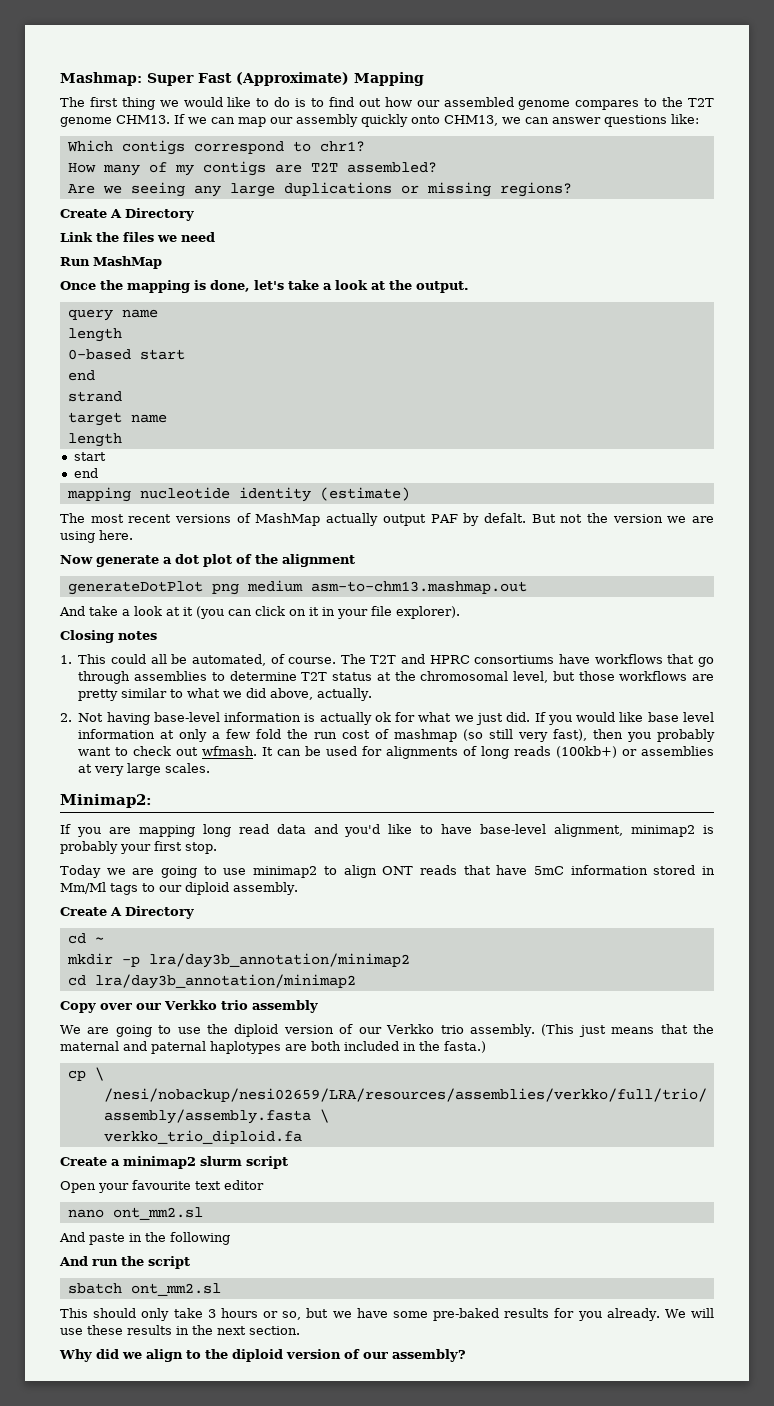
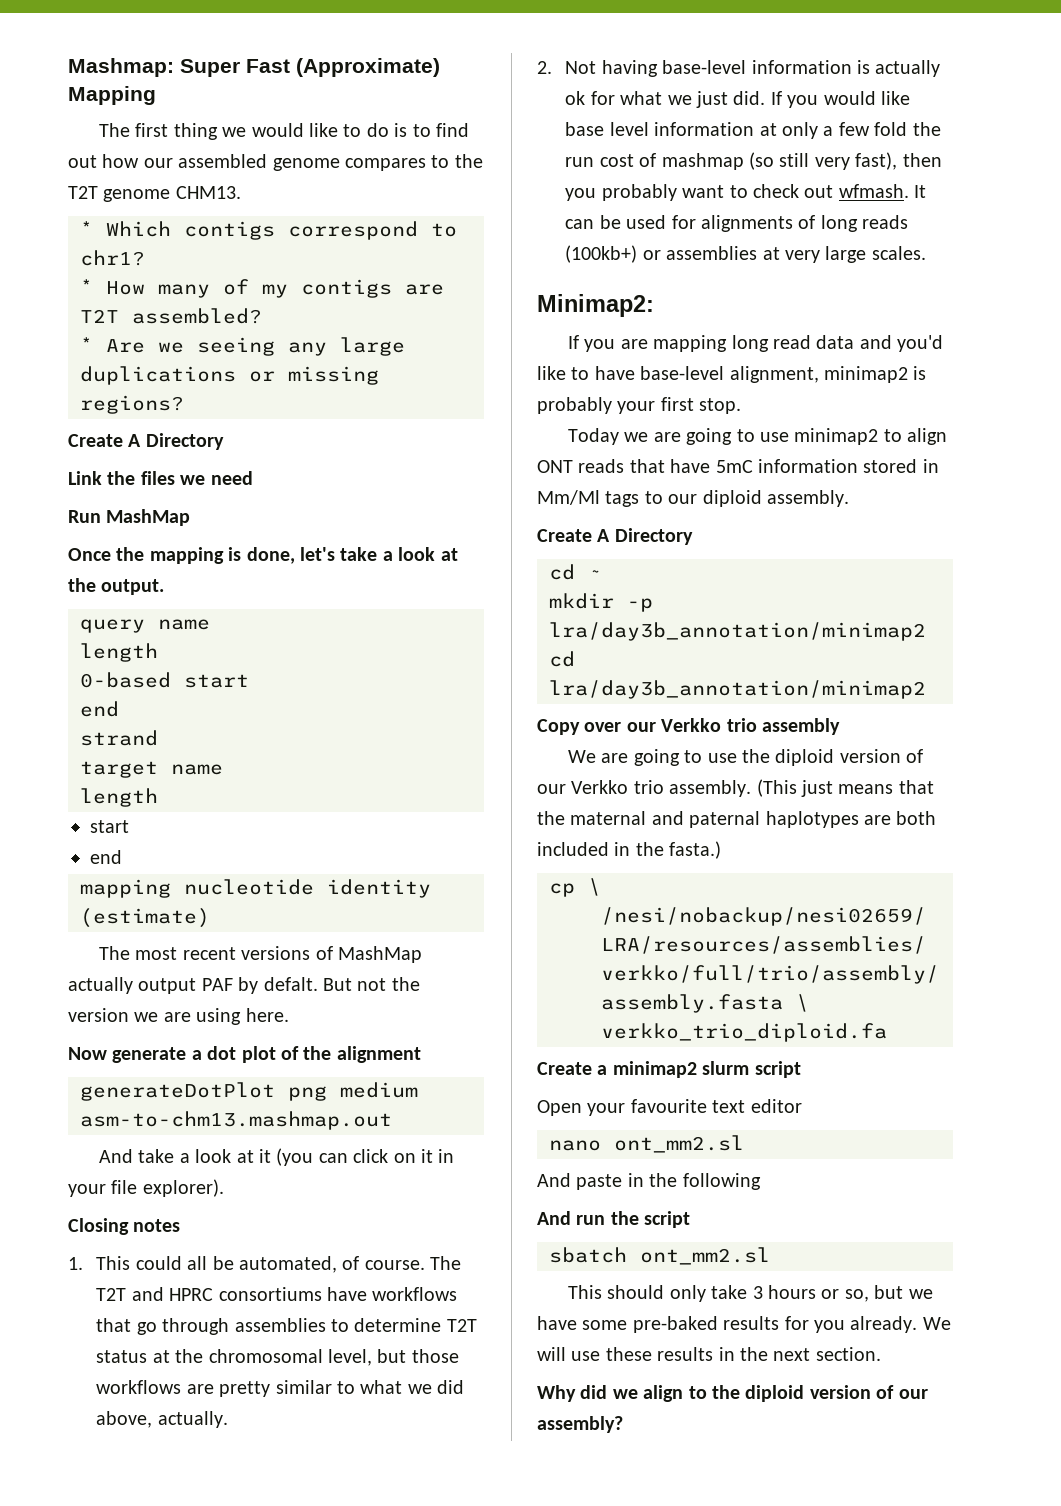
- The first thing we would like to do is to find out how our assembled genome compares to the T2T genome CHM13. If we can map our assembly quickly onto CHM13, we can answer questions like:
- Which contigs correspond to chr1?
+ The first thing we would like to do is to find out how our assembled genome compares to the T2T genome CHM13.
+ * Which contigs correspond to chr1?
- How many of my contigs are T2T assembled?
+ * How many of my contigs are T2T assembled?
- Are we seeing any large duplications or missing regions?
+ * Are we seeing any large duplications or missing regions?

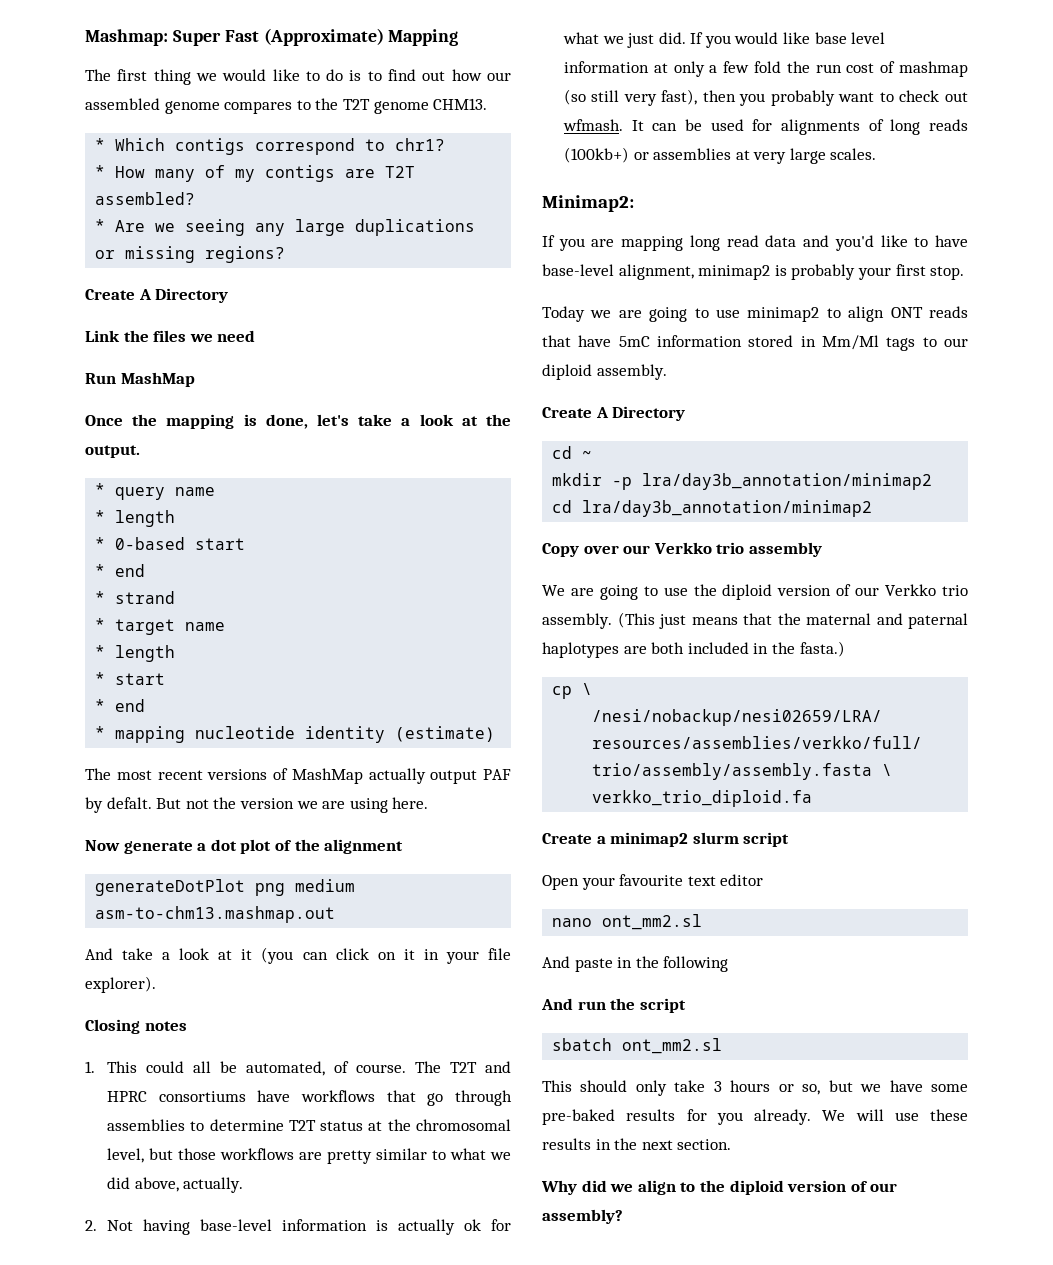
- query name
- length
- 0-based start
- end
- strand
+ * query name
+ * length
+ * 0-based start
+ * end
+ * strand
- target name
- length
- start
- end
- mapping nucleotide identity (estimate)
+ * target name
+ * length
+ * start
+ * end
+ * mapping nucleotide identity (estimate)

